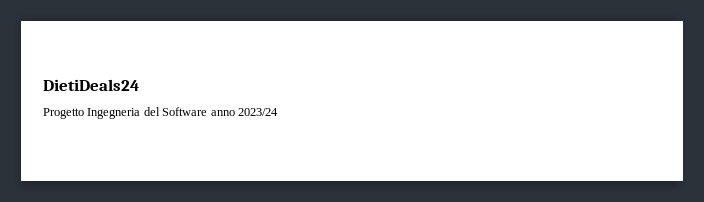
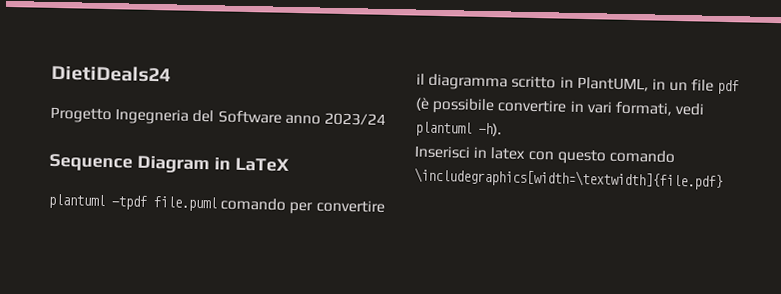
+ Sequence Diagram in LaTeX
+ plantuml -tpdf file.puml comando per convertire il diagramma scritto in PlantUML, in un file pdf (è possibile convertire in vari formati, vedi plantuml -h).
+ Inserisci in latex con questo comando \includegraphics[width=\textwidth]{file.pdf}

